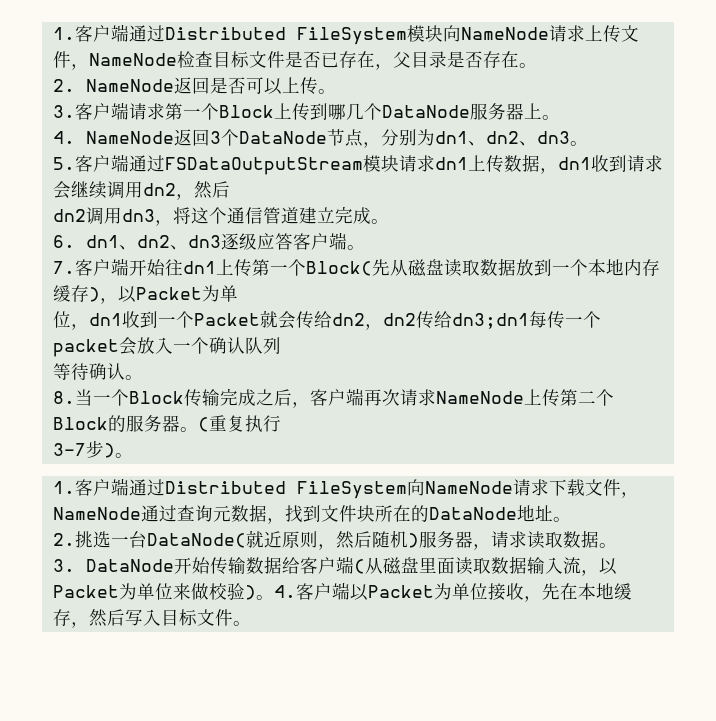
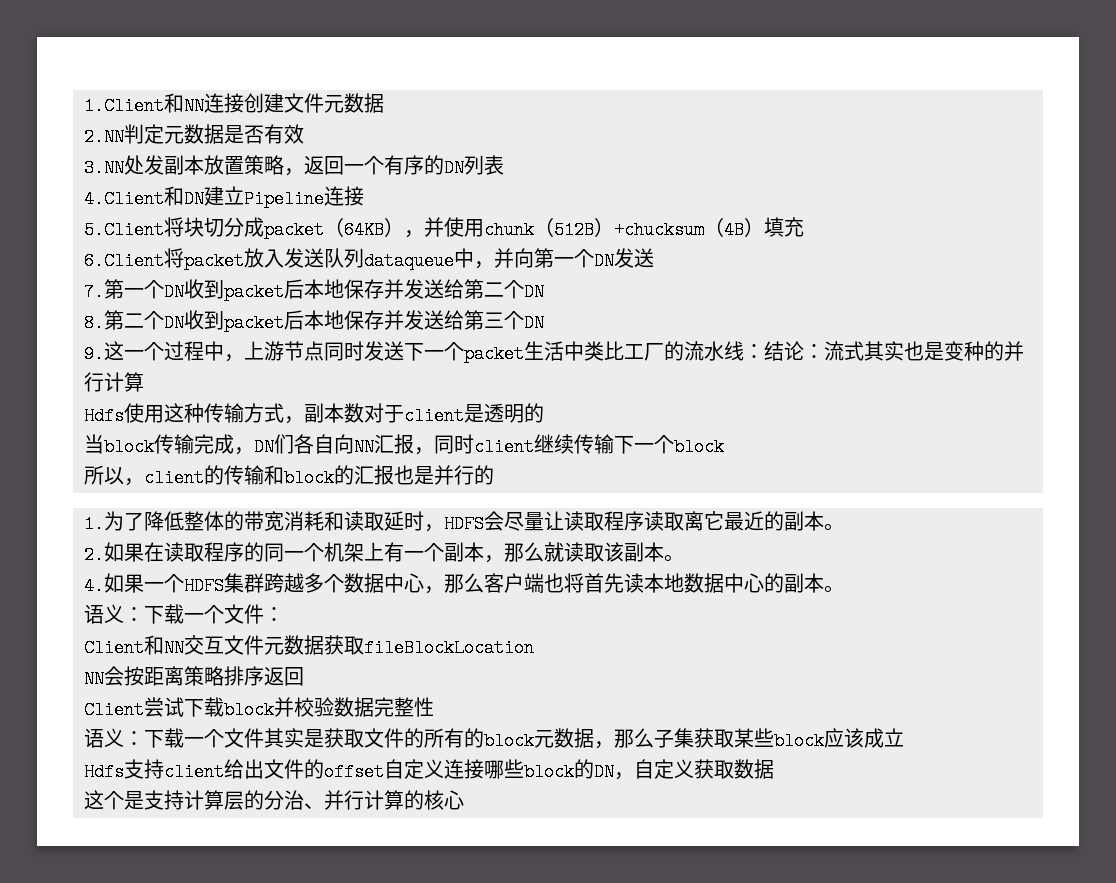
- 1.客户端通过Distributed FileSystem模块向NameNode请求上传文件，NameNode检查目标文件是否已存在，父目录是否存在。
- 2. NameNode返回是否可以上传。
- 3.客户端请求第一个Block上传到哪几个DataNode服务器上。
- 4. NameNode返回3个DataNode节点，分别为dn1、dn2、dn3。
- 5.客户端通过FSDataOutputStream模块请求dn1上传数据，dn1收到请求会继续调用dn2，然后
- dn2调用dn3，将这个通信管道建立完成。
- 6. dn1、dn2、dn3逐级应答客户端。
- 7.客户端开始往dn1上传第一个Block(先从磁盘读取数据放到一个本地内存缓存)，以Packet为单
- 位，dn1收到一个Packet就会传给dn2，dn2传给dn3;dn1每传一个packet会放入一个确认队列
- 等待确认。
- 8.当一个Block传输完成之后，客户端再次请求NameNode上传第二个Block的服务器。(重复执行
- 3-7步)。
- 1.客户端通过Distributed FileSystem向NameNode请求下载文件，NameNode通过查询元数据，找到文件块所在的DataNode地址。
- 2.挑选一台DataNode(就近原则，然后随机)服务器，请求读取数据。
- 3. DataNode开始传输数据给客户端(从磁盘里面读取数据输入流，以Packet为单位来做校验)。4.客户端以Packet为单位接收，先在本地缓存，然后写入目标文件。
+ 1.Client和NN连接创建文件元数据
+ 2.NN判定元数据是否有效
+ 3.NN处发副本放置策略，返回一个有序的DN列表
+ 4.Client和DN建立Pipeline连接
+ 5.Client将块切分成packet（64KB），并使用chunk（512B）+chucksum（4B）填充
+ 6.Client将packet放入发送队列dataqueue中，并向第一个DN发送
+ 7.第一个DN收到packet后本地保存并发送给第二个DN
+ 8.第二个DN收到packet后本地保存并发送给第三个DN
+ 9.这一个过程中，上游节点同时发送下一个packet生活中类比工厂的流水线：结论：流式其实也是变种的并行计算
+ Hdfs使用这种传输方式，副本数对于client是透明的
+ 当block传输完成，DN们各自向NN汇报，同时client继续传输下一个block
+ 所以，client的传输和block的汇报也是并行的
+ 1.为了降低整体的带宽消耗和读取延时，HDFS会尽量让读取程序读取离它最近的副本。
+ 2.如果在读取程序的同一个机架上有一个副本，那么就读取该副本。
+ 4.如果一个HDFS集群跨越多个数据中心，那么客户端也将首先读本地数据中心的副本。
+ 语义：下载一个文件：
+ Client和NN交互文件元数据获取fileBlockLocation
+ NN会按距离策略排序返回
+ Client尝试下载block并校验数据完整性
+ 语义：下载一个文件其实是获取文件的所有的block元数据，那么子集获取某些block应该成立
+ Hdfs支持client给出文件的offset自定义连接哪些block的DN，自定义获取数据
+ 这个是支持计算层的分治、并行计算的核心

